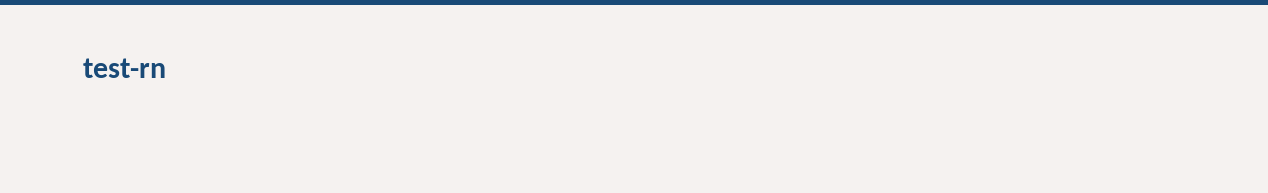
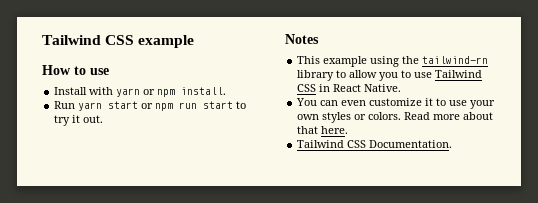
- test-rn
+ Tailwind CSS example
+ How to use
+ Install with yarn or npm install.
+ Run yarn start or npm run start to try it out.
+ Notes
+ This example using the tailwind-rn library to allow you to use Tailwind CSS in React Native.
+ You can even customize it to use your own styles or colors. Read more about that here.
+ Tailwind CSS Documentation.

